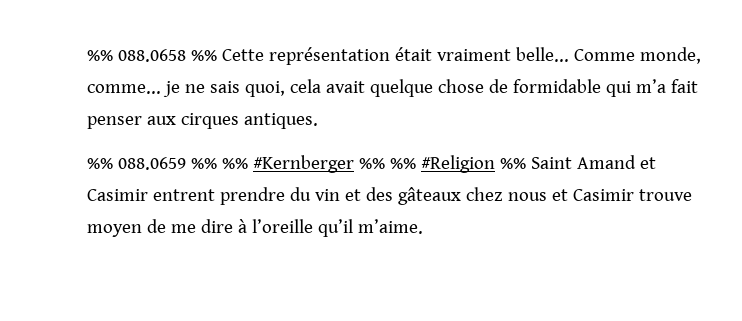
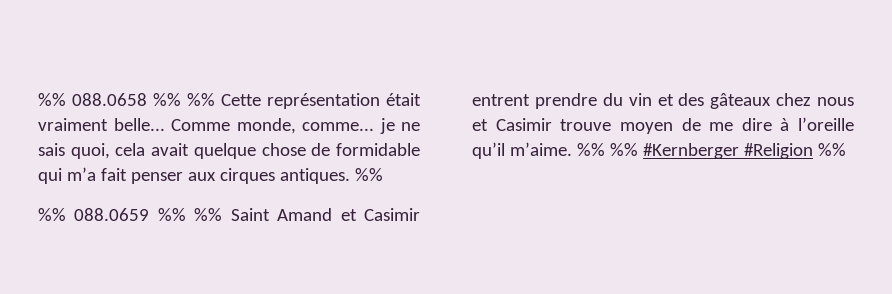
- %% 088.0658 %% Cette représentation était vraiment belle...
+ %% 088.0658 %% %% Cette représentation était vraiment belle...
- Comme monde, comme... je ne sais quoi, cela avait quelque chose de formidable qui m’a fait penser aux cirques antiques.
+ Comme monde, comme... je ne sais quoi, cela avait quelque chose de formidable qui m’a fait penser aux cirques antiques. %%
- %% 088.0659 %% %% #Kernberger %% %% #Religion %% Saint Amand et Casimir entrent prendre du vin et des gâteaux chez nous et Casimir trouve moyen de me dire à l’oreille qu’il m’aime.
+ %% 088.0659 %% %% Saint Amand et Casimir entrent prendre du vin et des gâteaux chez nous et Casimir trouve moyen de me dire à l’oreille qu’il m’aime.
+ %% %% #Kernberger #Religion %%

